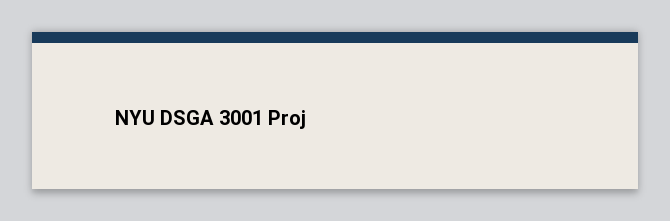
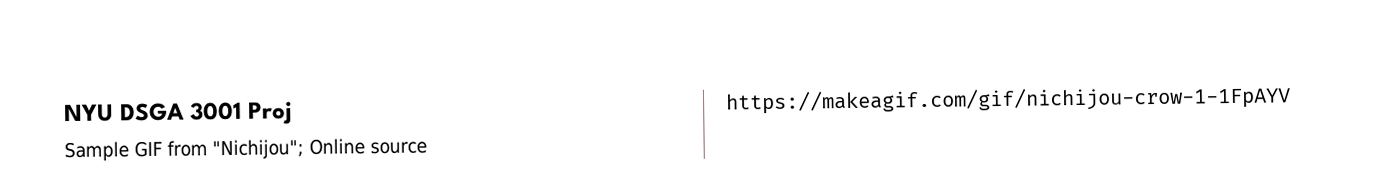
+ Sample GIF from "Nichijou"; Online source https://makeagif.com/gif/nichijou-crow-1-1FpAYV

